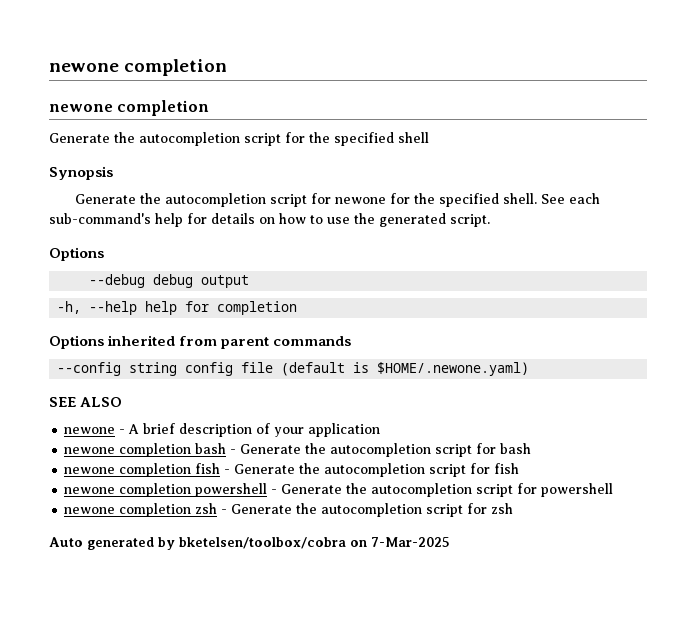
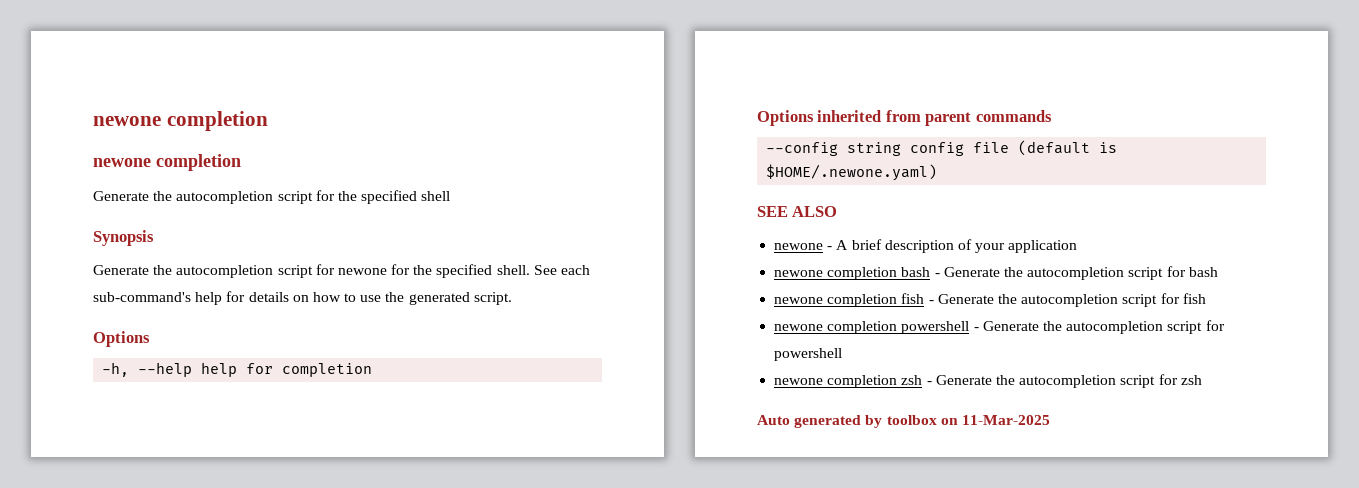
- --debug debug output
- Auto generated by bketelsen/toolbox/cobra on 7-Mar-2025
+ Auto generated by toolbox on 11-Mar-2025

